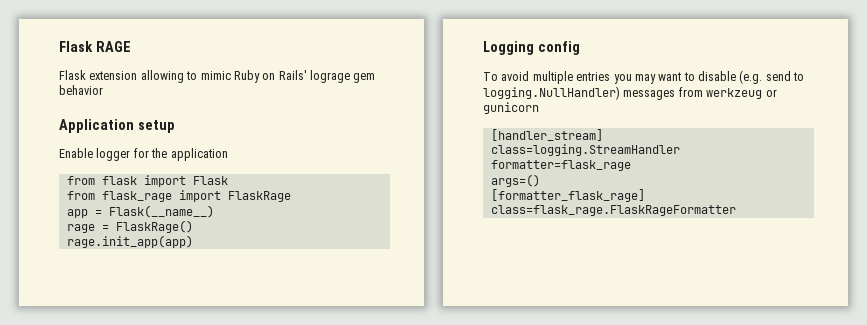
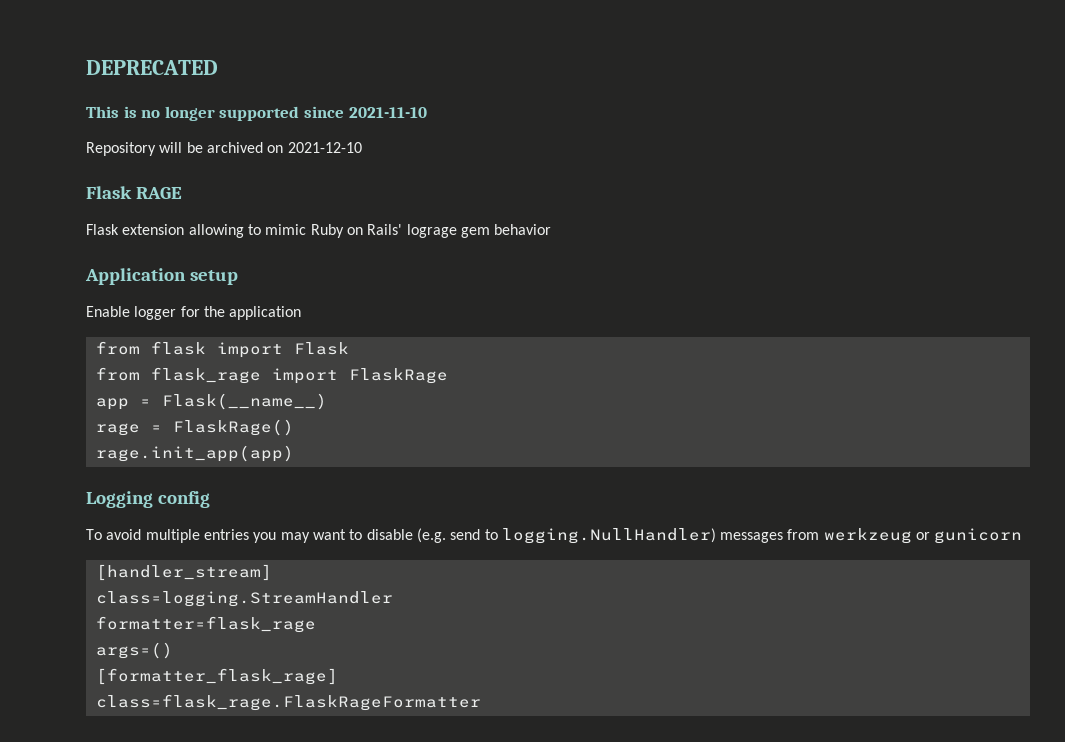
+ DEPRECATED
+ This is no longer supported since 2021-11-10
+ Repository will be archived on 2021-12-10

